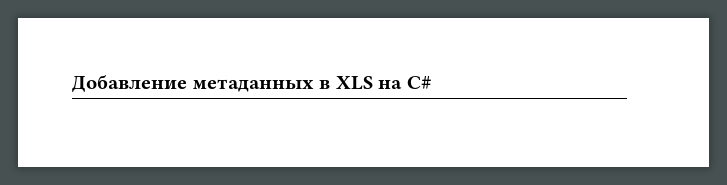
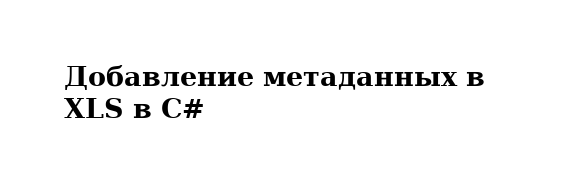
- Добавление метаданных в XLS на C#
+ Добавление метаданных в XLS в C#

